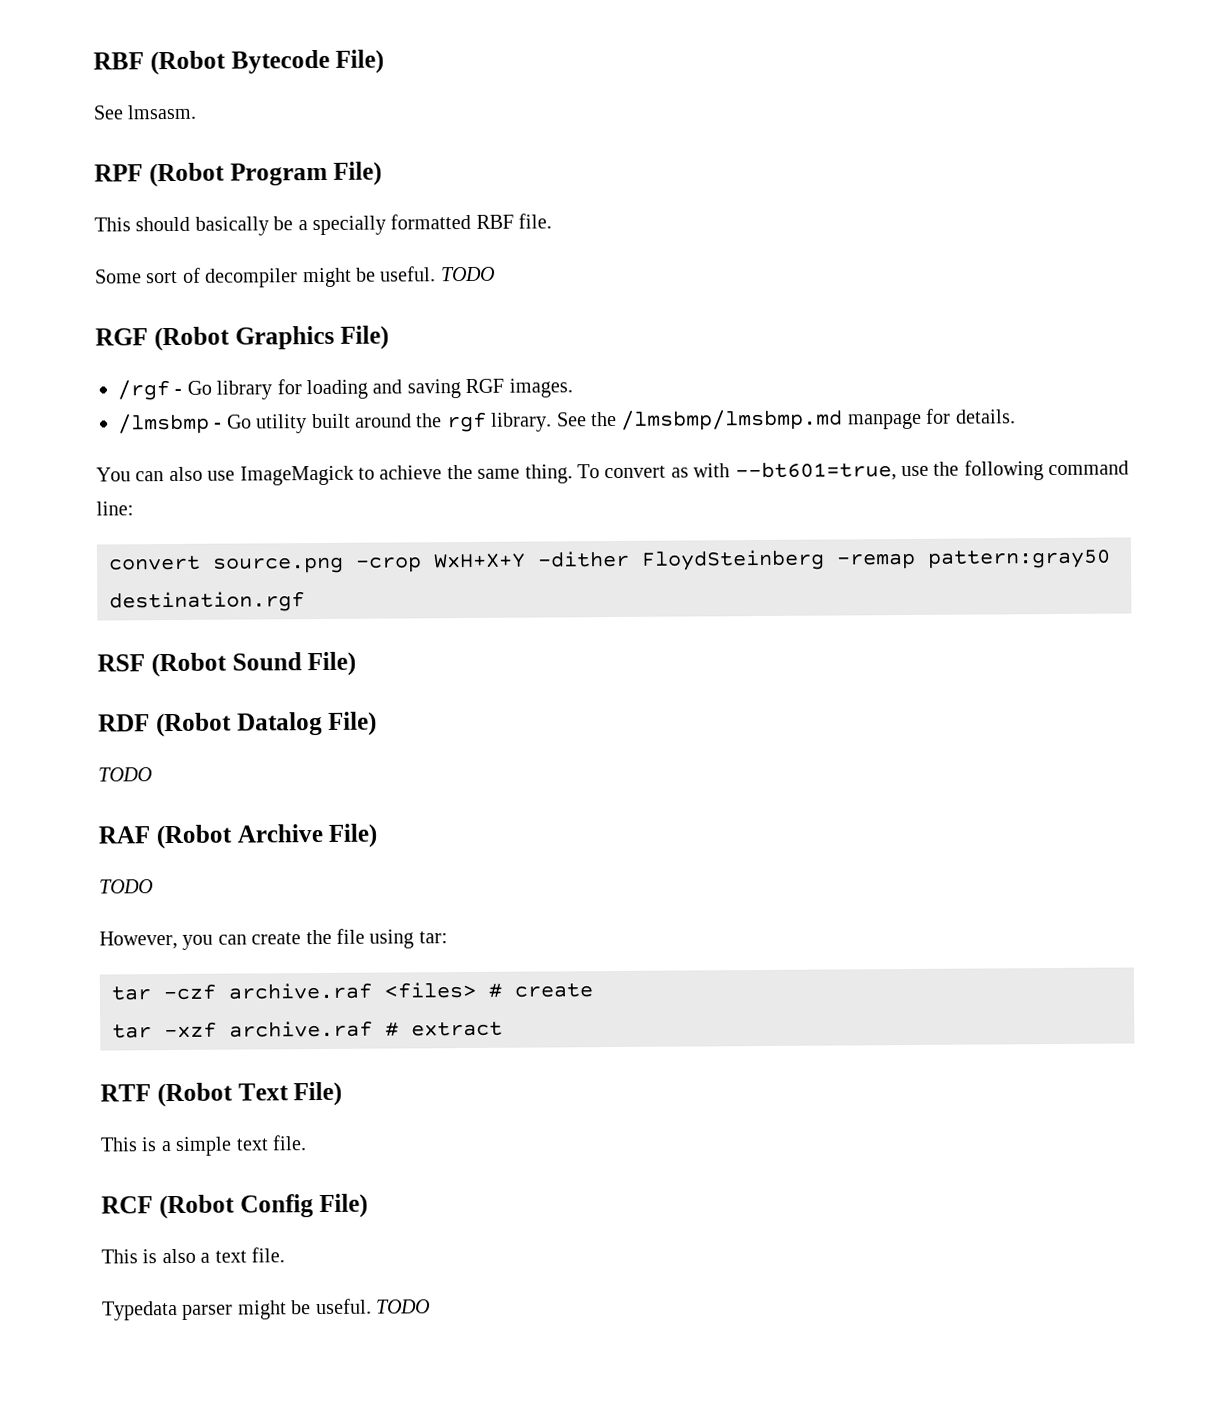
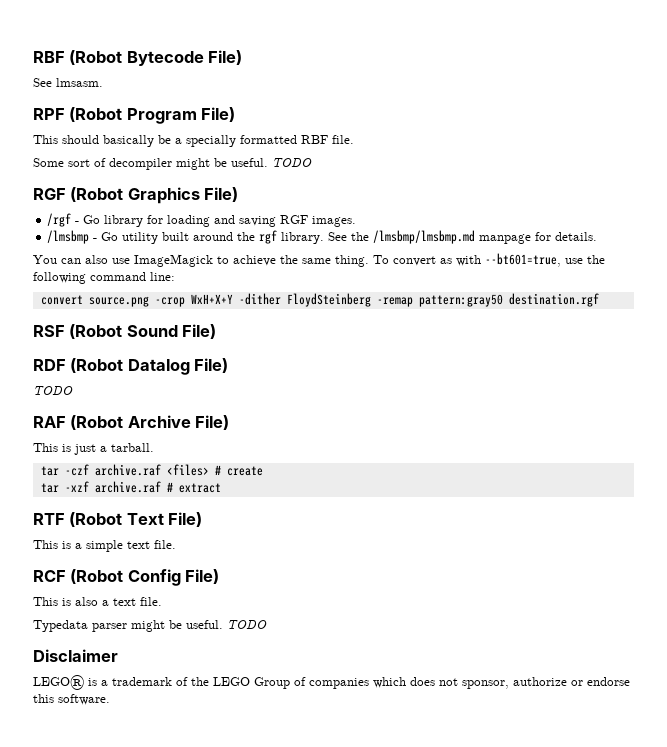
  RAF (Robot Archive File)
- TODO
- However, you can create the file using tar:
+ This is just a tarball.
+ Disclaimer
+ LEGO® is a trademark of the LEGO Group of companies which does not sponsor, authorize or endorse this software.

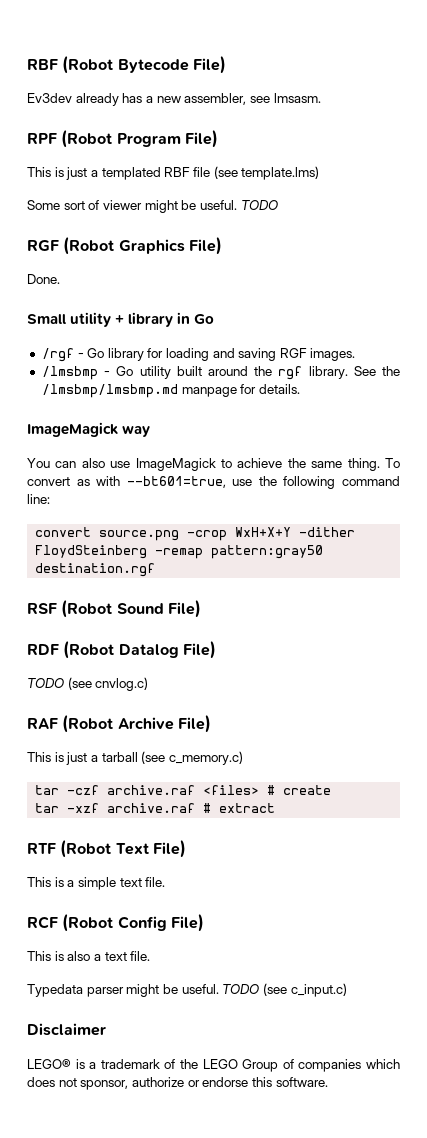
- See lmsasm.
+ Ev3dev already has a new assembler, see lmsasm.
- This should basically be a specially formatted RBF file.
+ This is just a templated RBF file (see template.lms)
- Some sort of decompiler might be useful.
+ Some sort of viewer might be useful.
+ Done.
+ Small utility + library in Go
+ ImageMagick way
  RDF (Robot Datalog File)
- TODO
+ TODO (see cnvlog.c)
- This is just a tarball.
+ This is just a tarball (see c_memory.c)
- Typedata parser might be useful. TODO
+ Typedata parser might be useful. TODO (see c_input.c)

